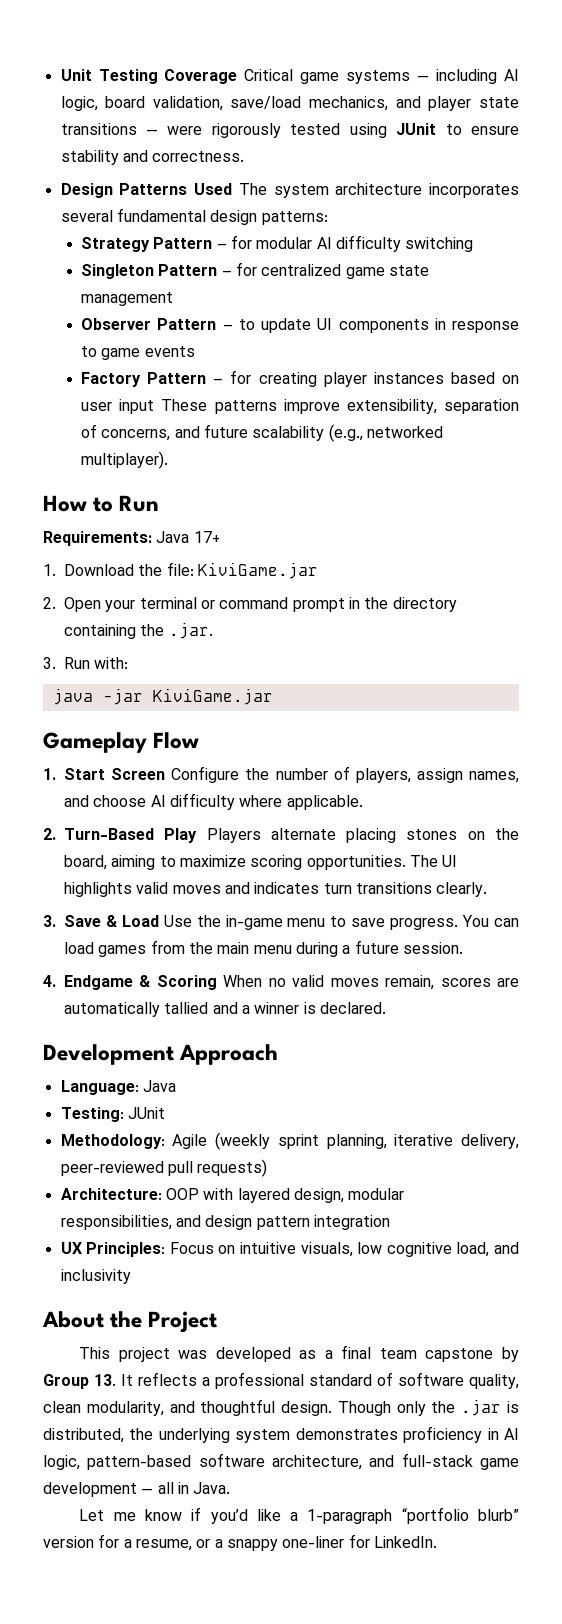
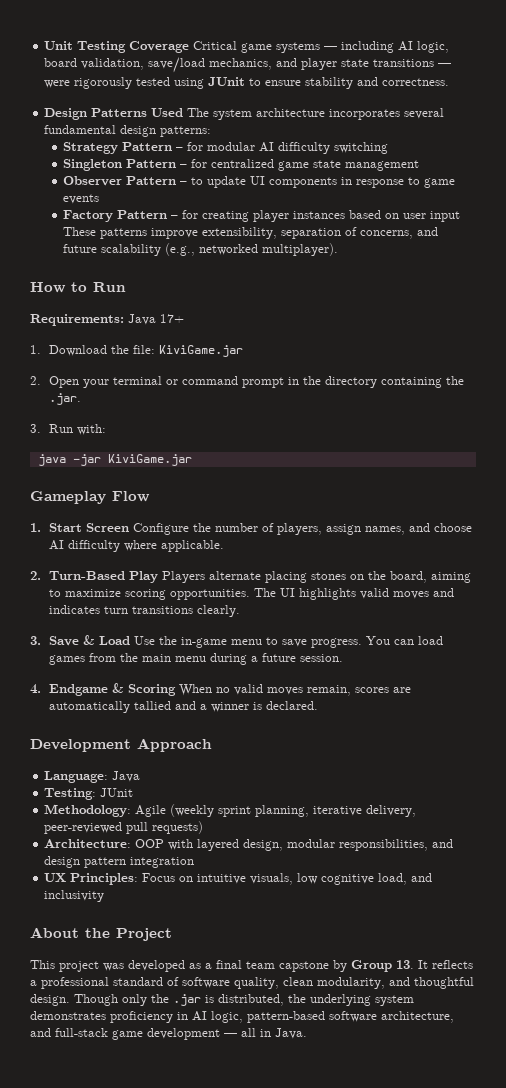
- Let me know if you’d like a 1-paragraph “portfolio blurb” version for a resume, or a snappy one-liner for LinkedIn.

